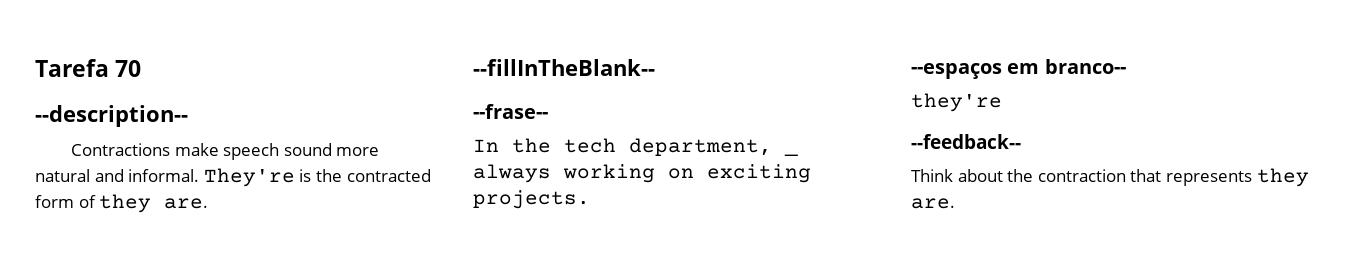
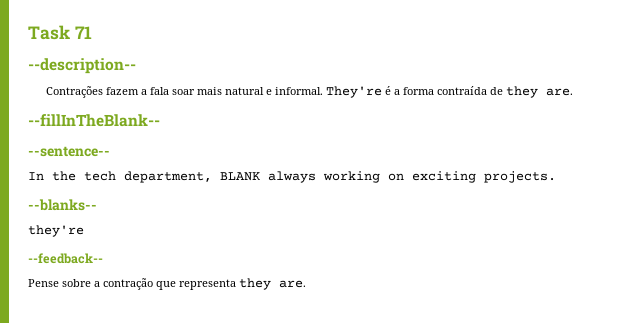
- Tarefa 70
+ Task 71
- Contractions make speech sound more natural and informal. They're is the contracted form of they are.
+ Contrações fazem a fala soar mais natural e informal. They're é a forma contraída de they are.
- --frase--
+ --sentence--
- In the tech department, _ always working on exciting projects.
+ In the tech department, BLANK always working on exciting projects.
- --espaços em branco--
+ --blanks--
- Think about the contraction that represents they are.
+ Pense sobre a contração que representa they are.

